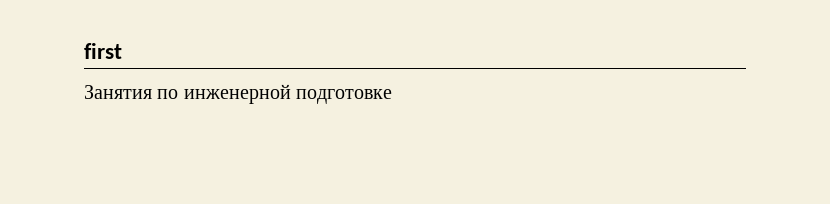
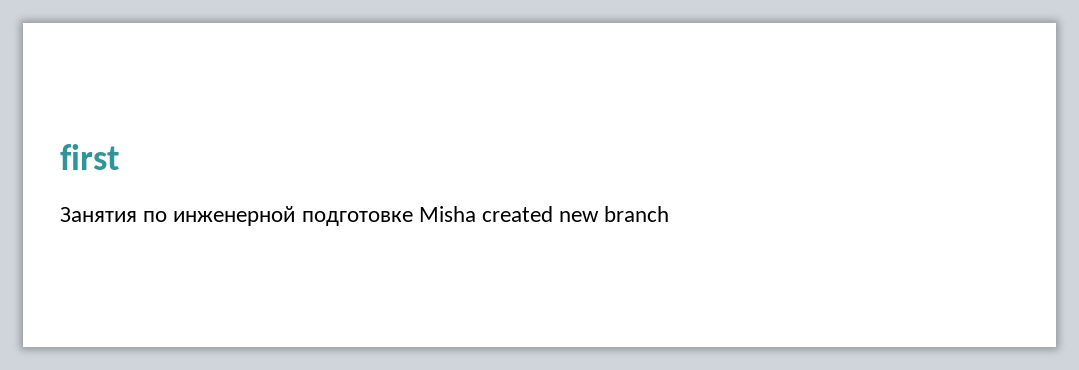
- Занятия по инженерной подготовке
+ Занятия по инженерной подготовке Misha created new branch

